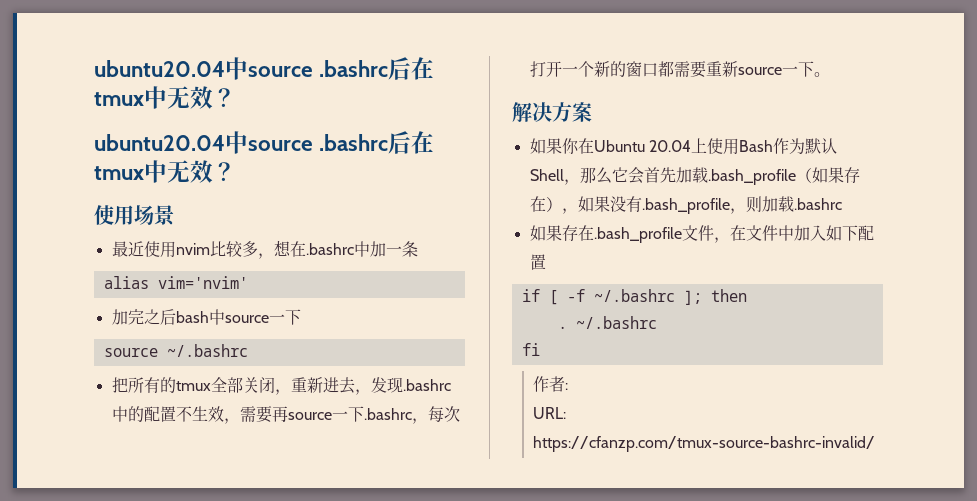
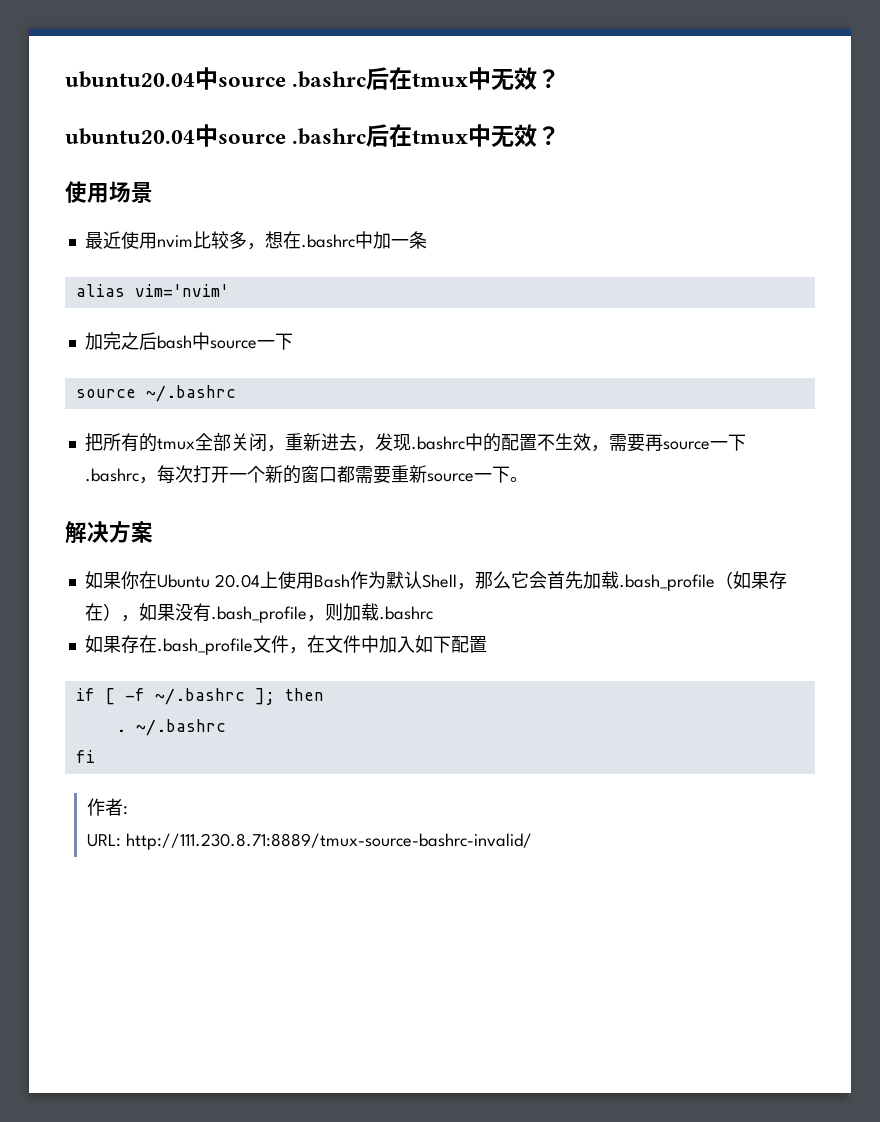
- URL: https://cfanzp.com/tmux-source-bashrc-invalid/
+ URL: http://111.230.8.71:8889/tmux-source-bashrc-invalid/

